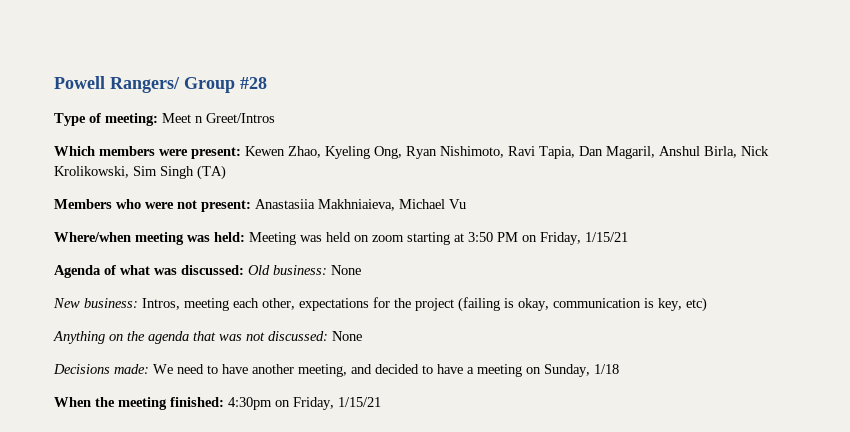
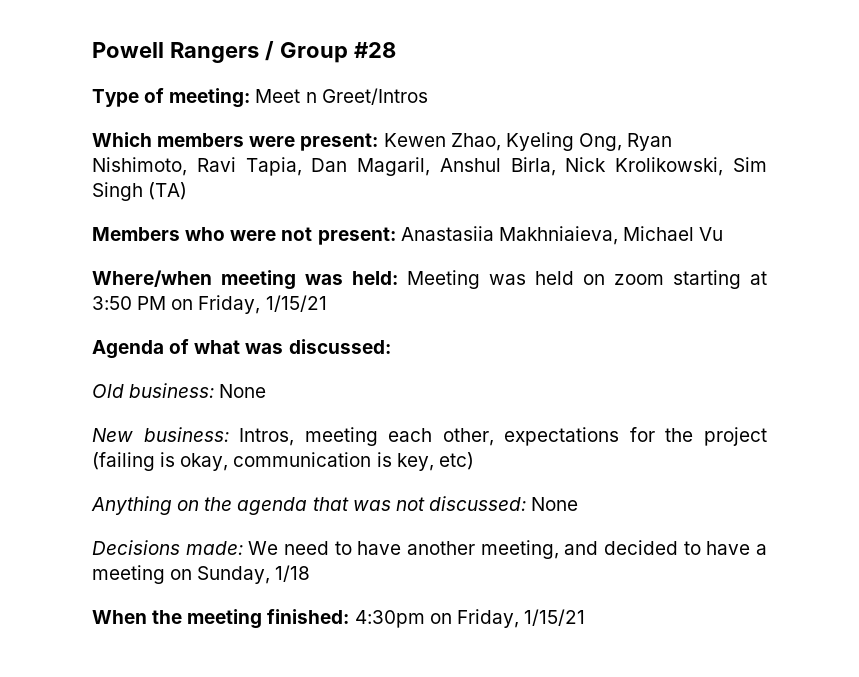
- Powell Rangers/ Group #28
+ Powell Rangers / Group #28
- Agenda of what was discussed: Old business: None
+ Agenda of what was discussed:
+ Old business: None

